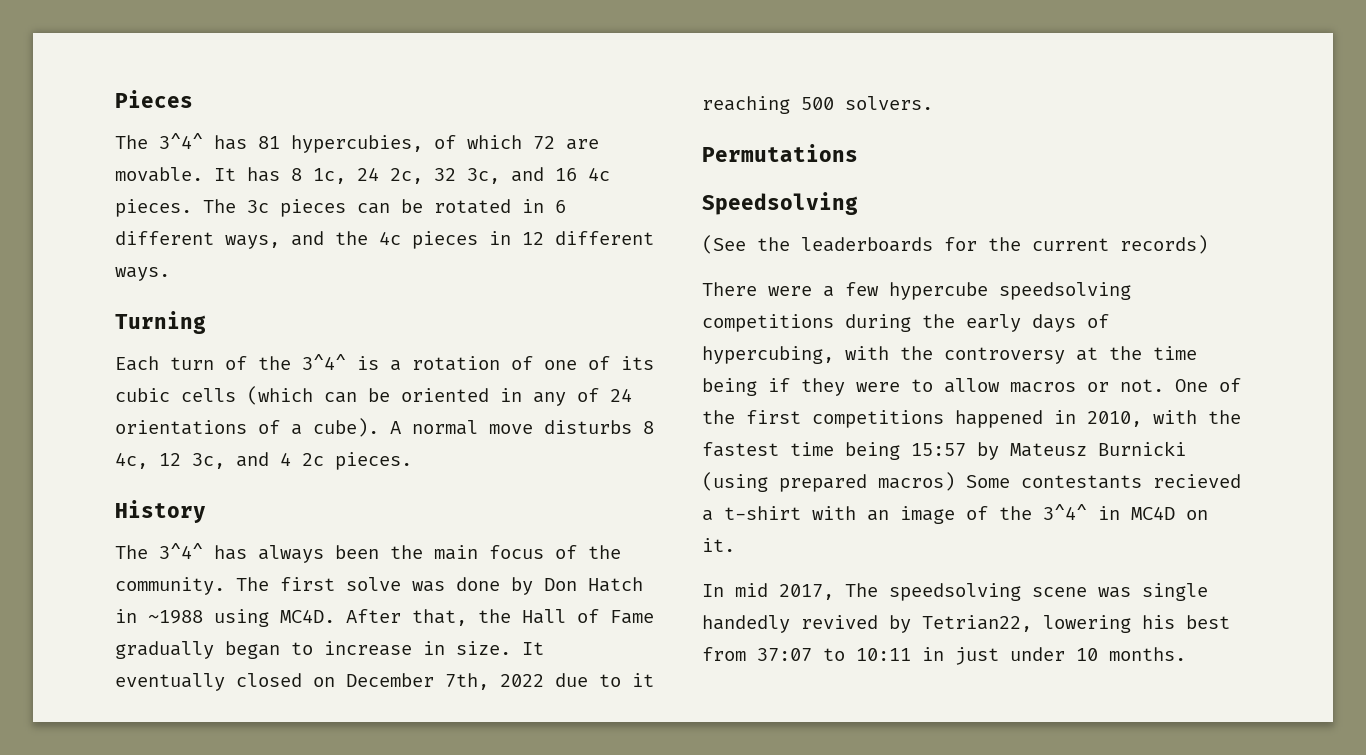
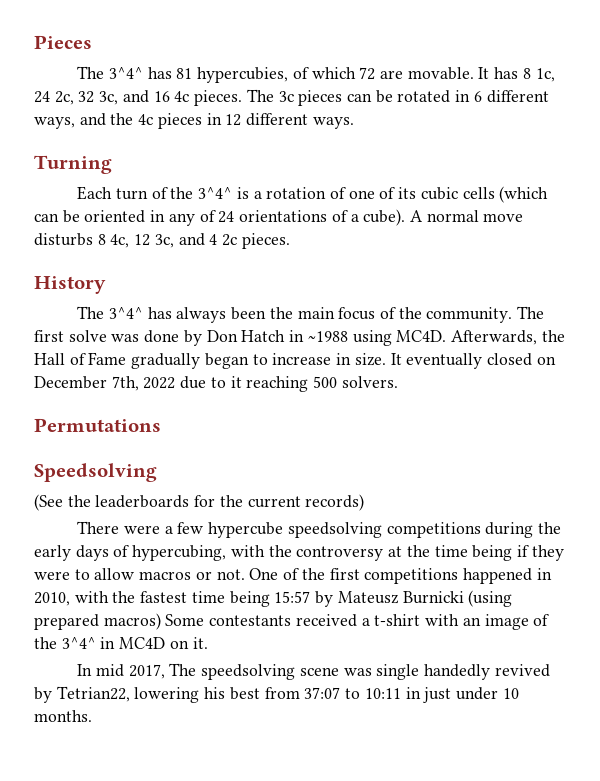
- After that, the Hall of Fame gradually began to increase in size.
+ Afterwards, the Hall of Fame gradually began to increase in size.
- One of the first competitions happened in 2010, with the fastest time being 15:57 by Mateusz Burnicki (using prepared macros) Some contestants recieved a t-shirt with an image of the 3^4^ in MC4D on it.
+ One of the first competitions happened in 2010, with the fastest time being 15:57 by Mateusz Burnicki (using prepared macros) Some contestants received a t-shirt with an image of the 3^4^ in MC4D on it.

